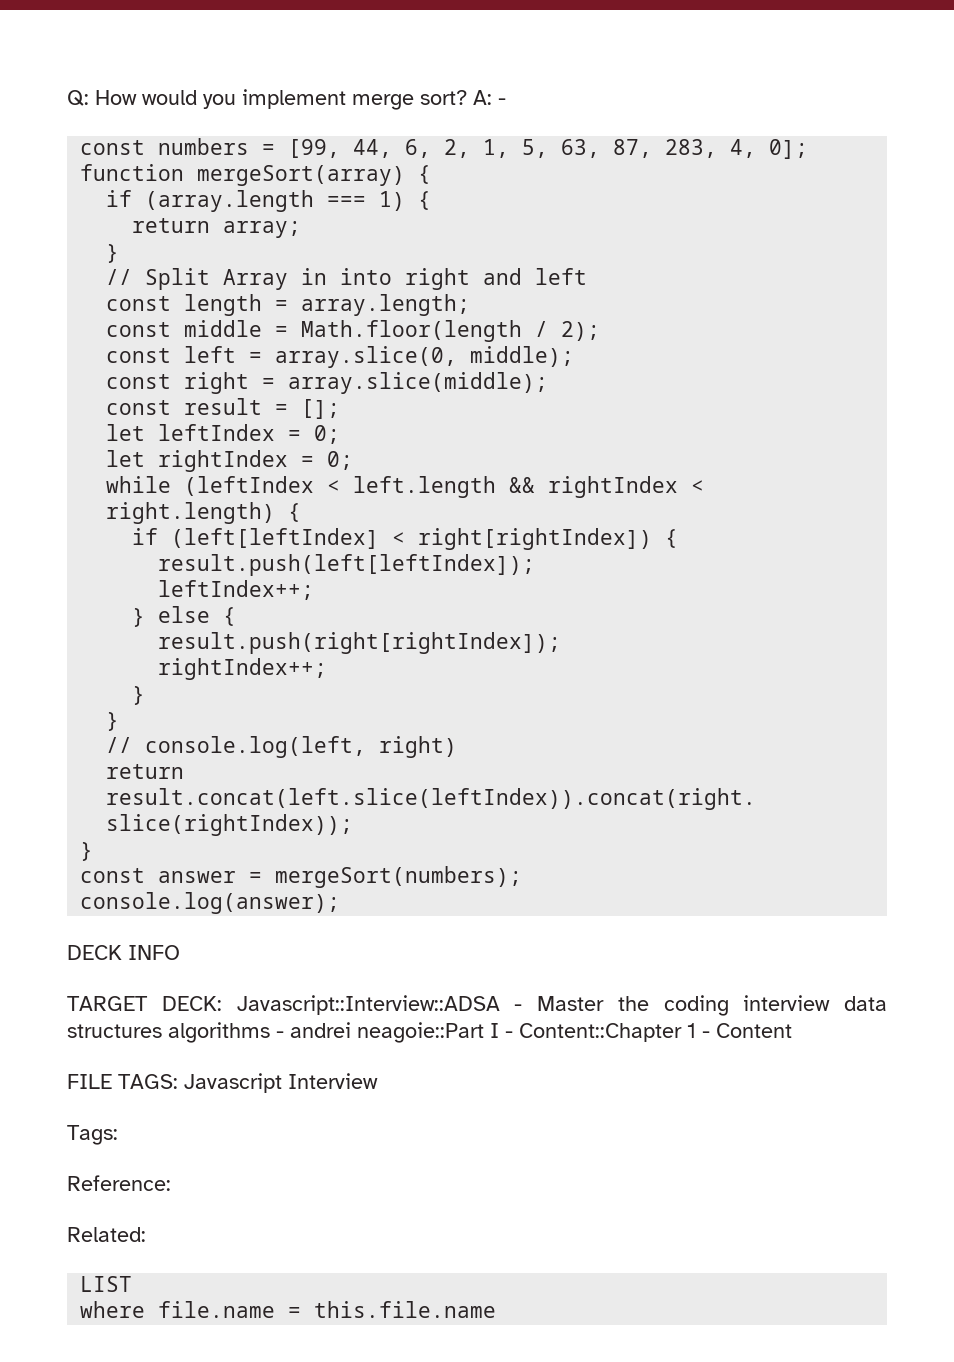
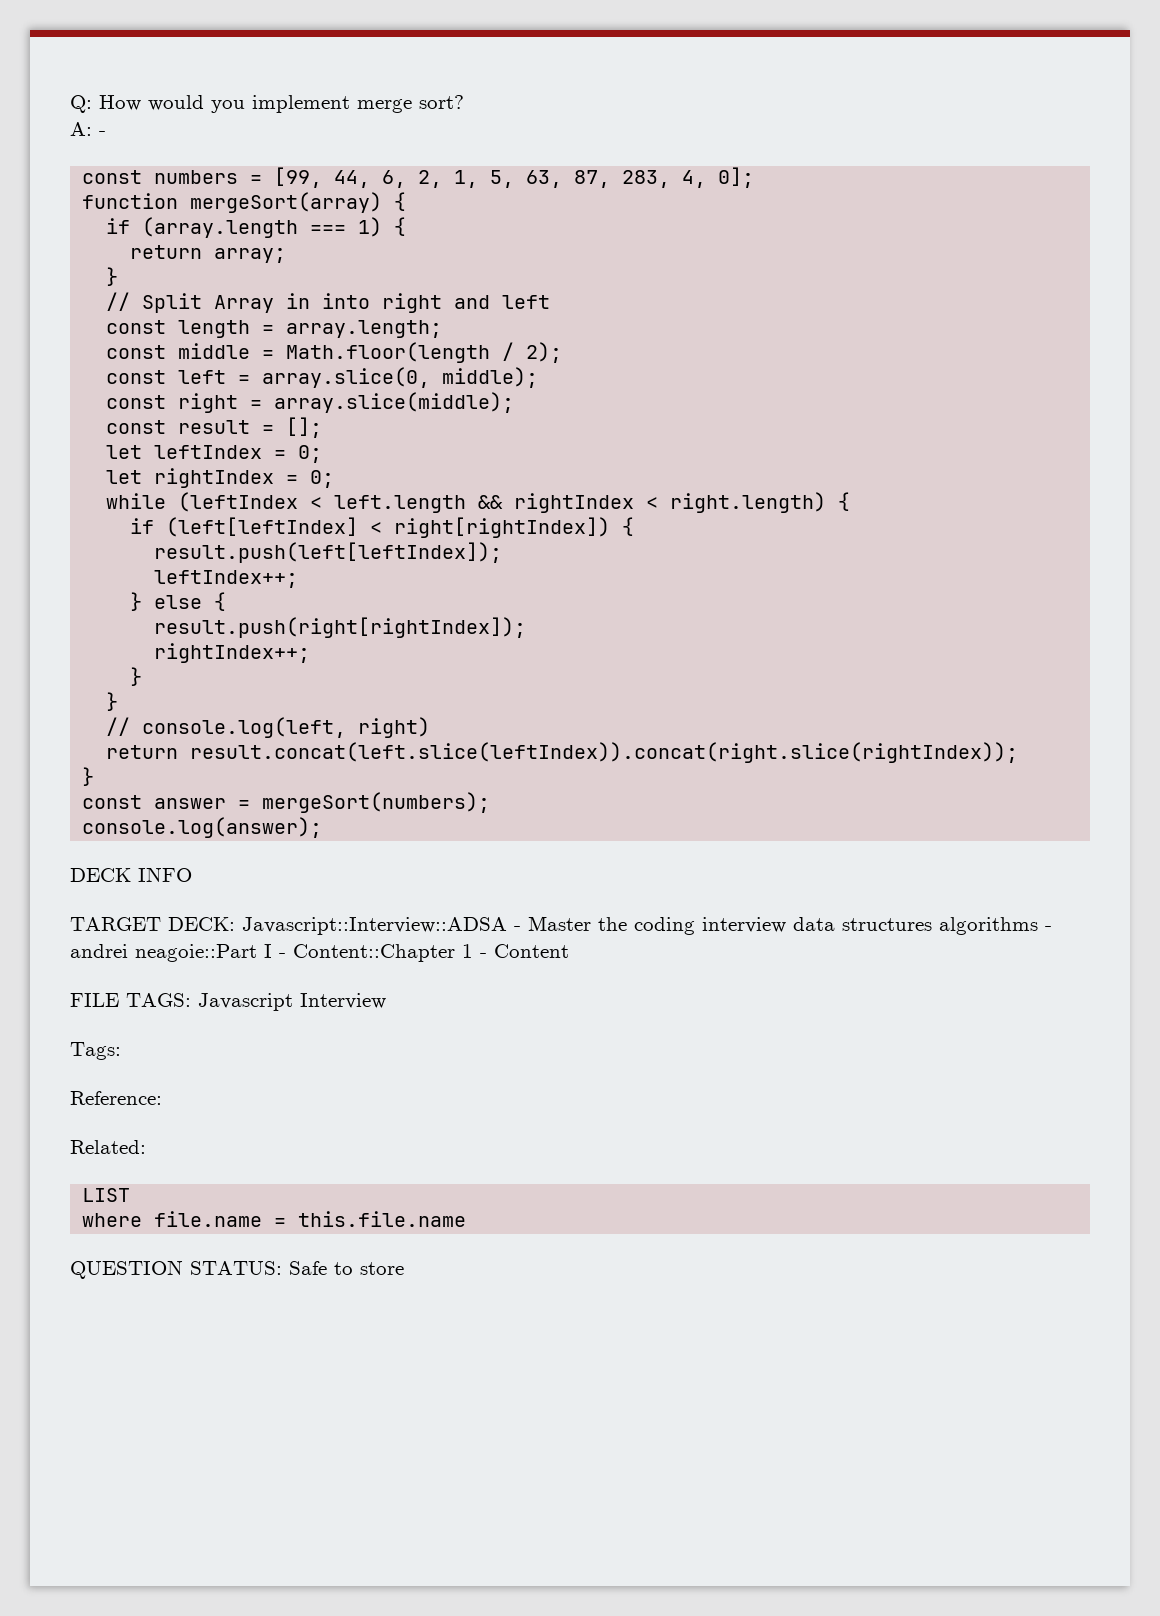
- Q: How would you implement merge sort? A: -
+ Q: How would you implement merge sort?
+ A: -
+ QUESTION STATUS: Safe to store

